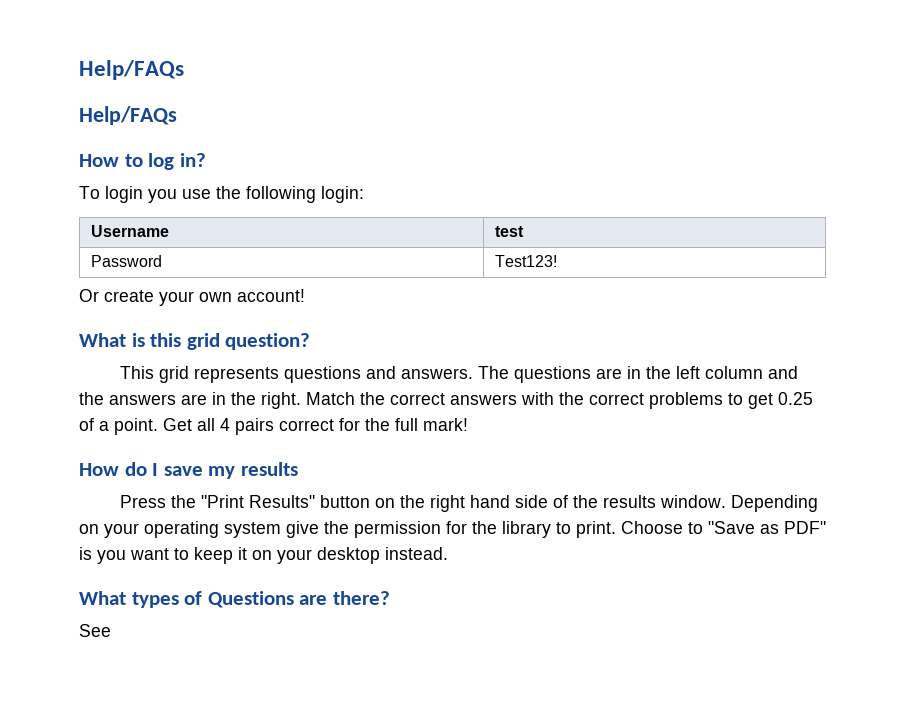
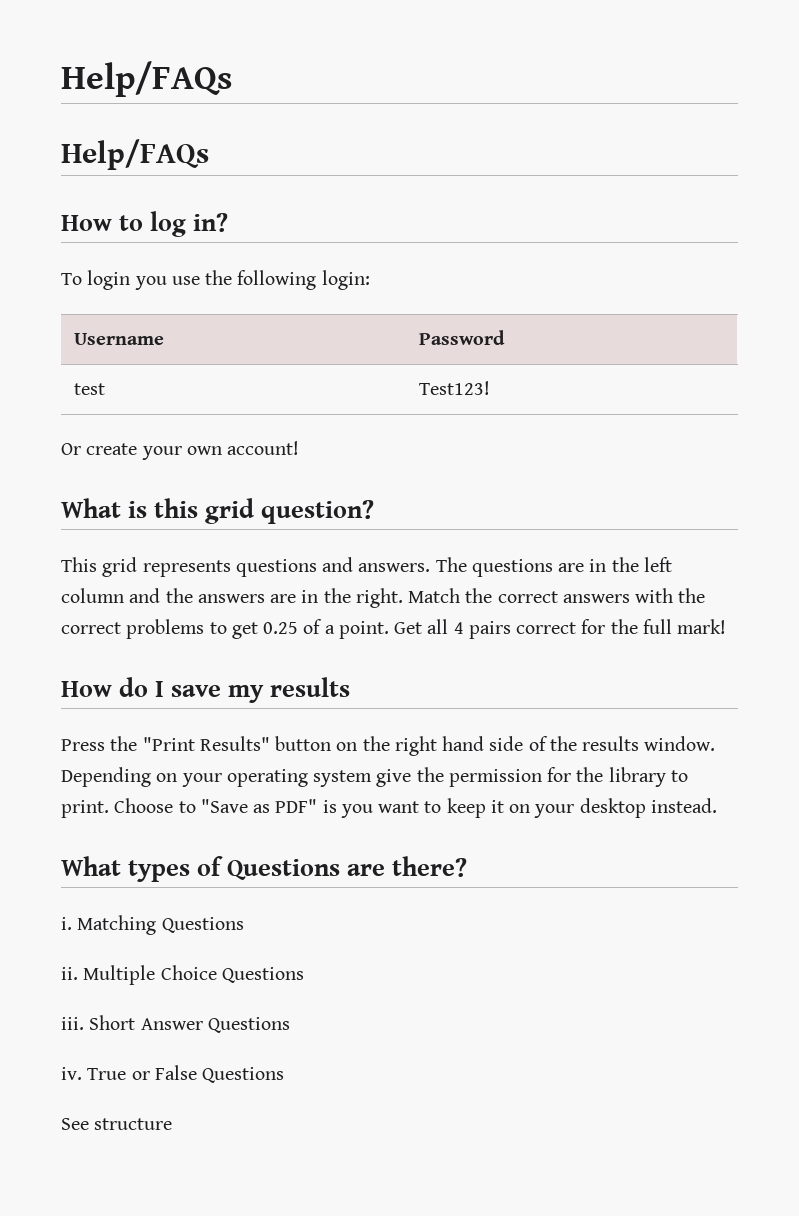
- Username | test
- Password | Test123!
+ Username | Password
+ test | Test123!
+ i. Matching Questions
+ ii. Multiple Choice Questions
+ iii. Short Answer Questions
+ iv. True or False Questions
- See
+ See structure

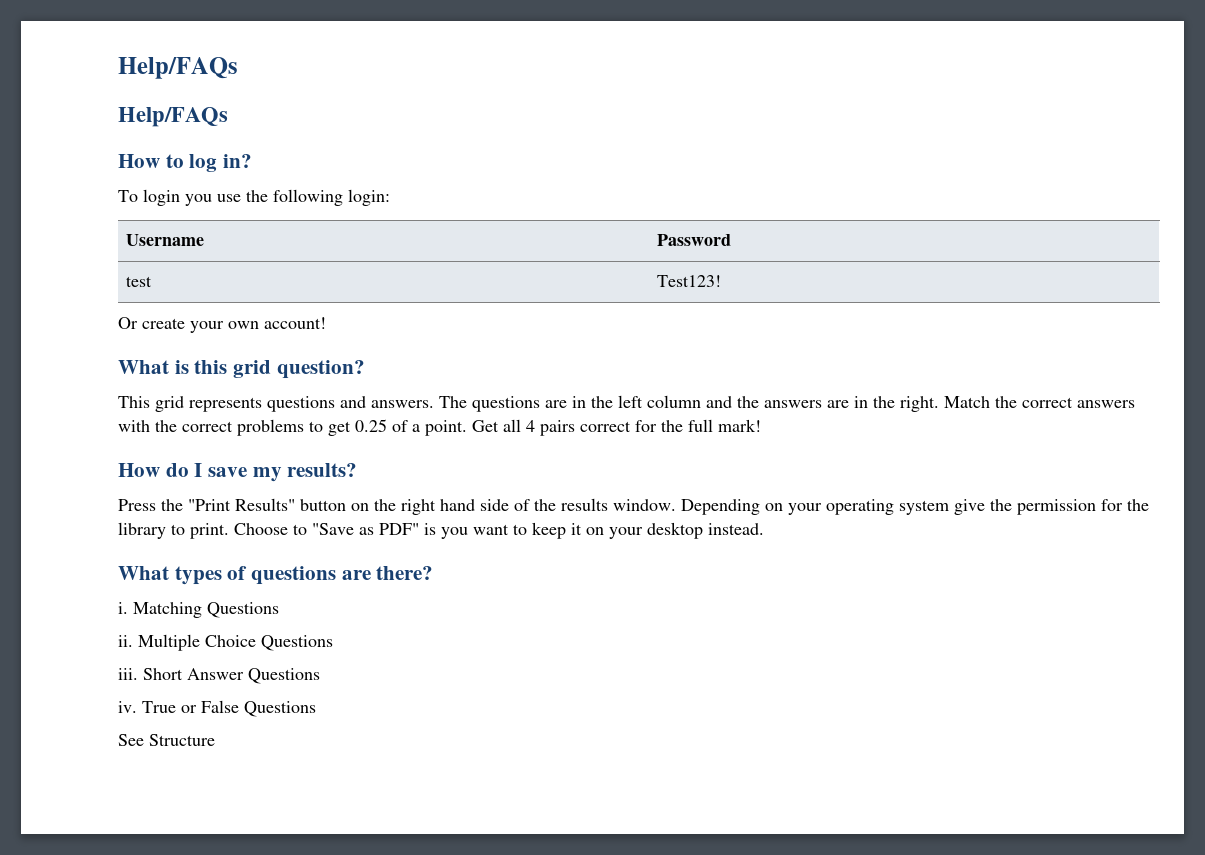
- How do I save my results
+ How do I save my results?
- What types of Questions are there?
+ What types of questions are there?
- See structure
+ See Structure

